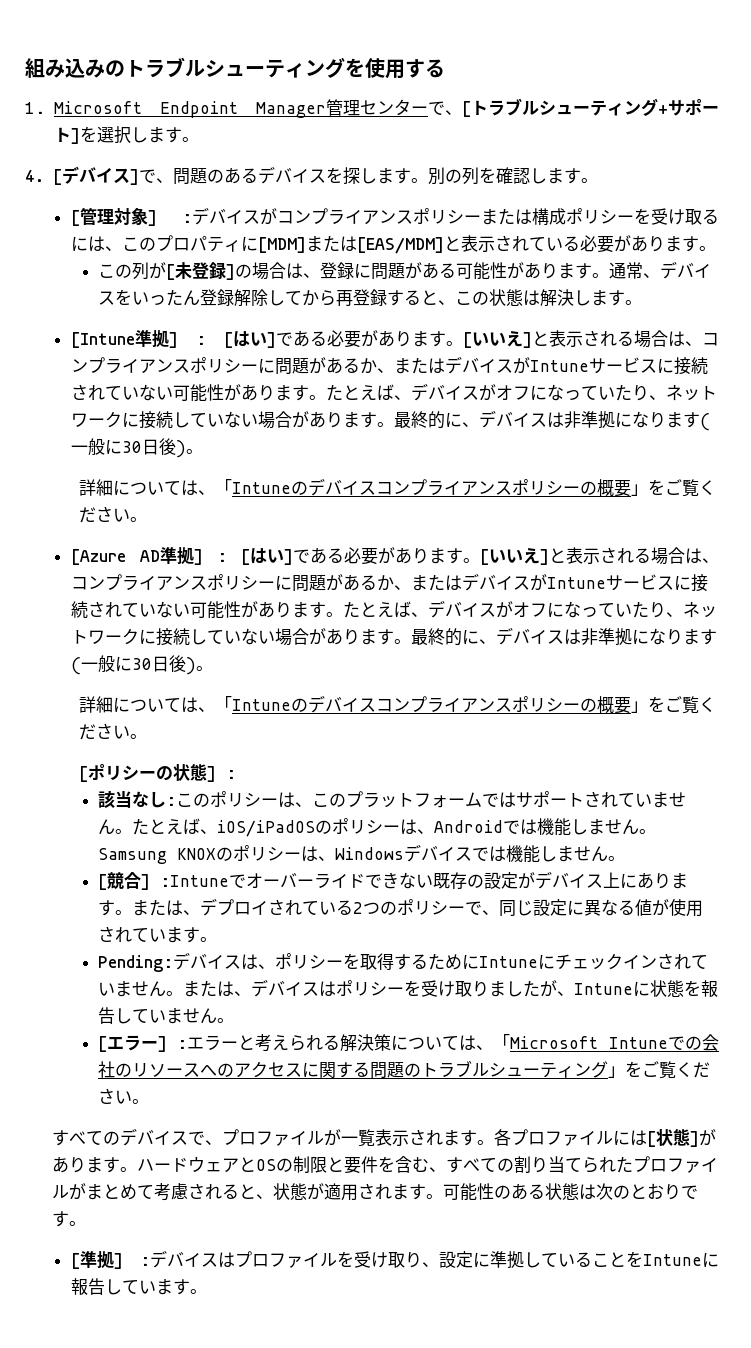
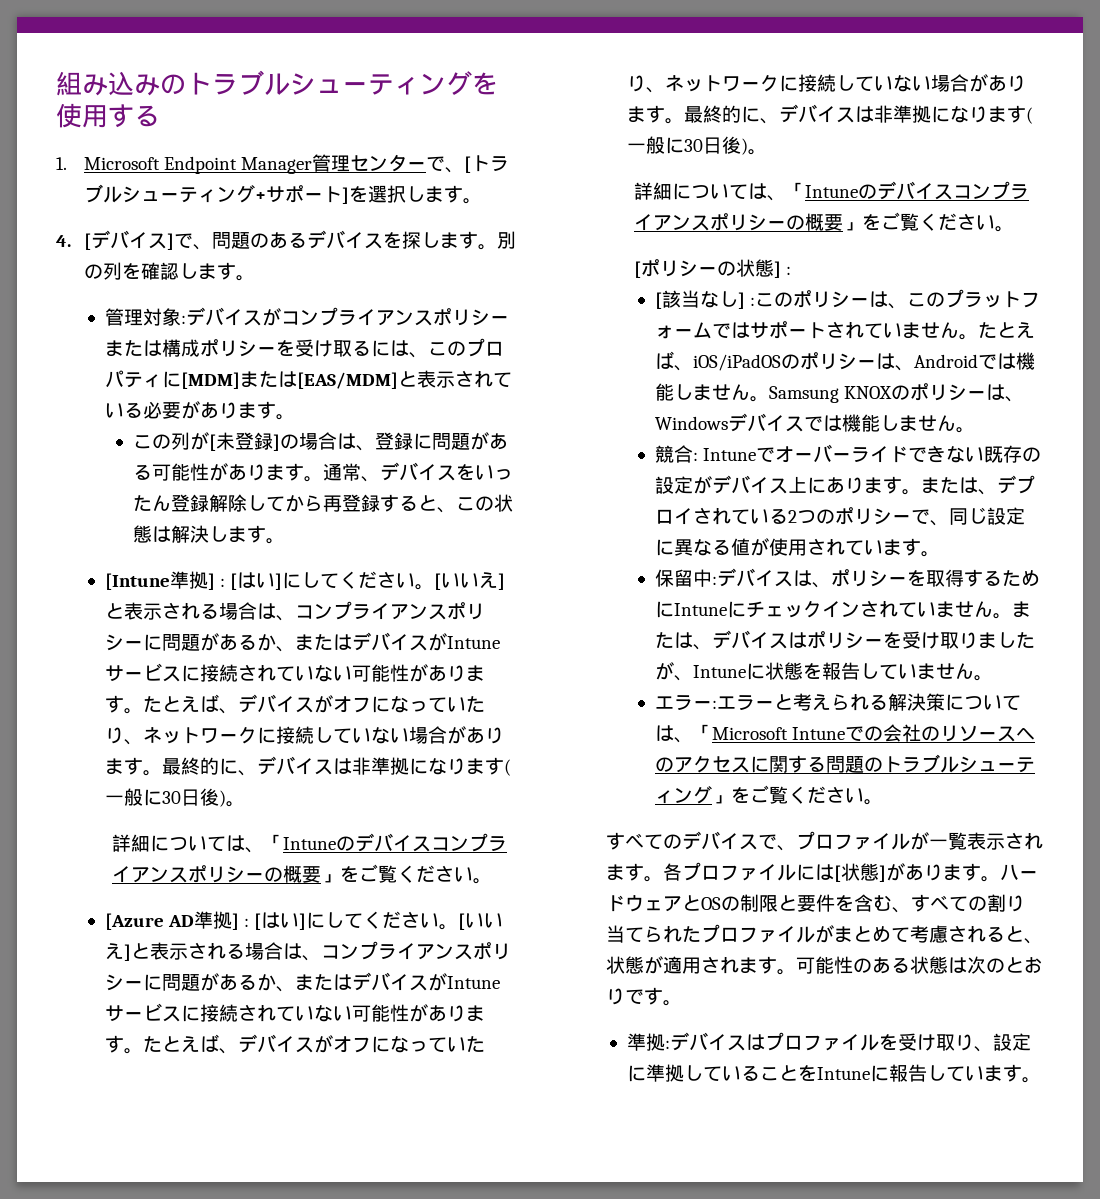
- [管理対象] :デバイスがコンプライアンスポリシーまたは構成ポリシーを受け取るには、このプロパティに[MDM]または[EAS/MDM]と表示されている必要があります。
+ 管理対象:デバイスがコンプライアンスポリシーまたは構成ポリシーを受け取るには、このプロパティに[MDM]または[EAS/MDM]と表示されている必要があります。
- [Intune準拠] : [はい]である必要があります。
+ [Intune準拠] : [はい]にしてください。
- [Azure AD準拠] : [はい]である必要があります。
+ [Azure AD準拠] : [はい]にしてください。
- 該当なし:このポリシーは、このプラットフォームではサポートされていません。
+ [該当なし] :このポリシーは、このプラットフォームではサポートされていません。
- [競合] :Intuneでオーバーライドできない既存の設定がデバイス上にあります。
+ 競合: Intuneでオーバーライドできない既存の設定がデバイス上にあります。
- Pending:デバイスは、ポリシーを取得するためにIntuneにチェックインされていません。
+ 保留中:デバイスは、ポリシーを取得するためにIntuneにチェックインされていません。
- [エラー] :エラーと考えられる解決策については、「Microsoft Intuneでの会社のリソースへのアクセスに関する問題のトラブルシューティング」をご覧ください。
+ エラー:エラーと考えられる解決策については、「Microsoft Intuneでの会社のリソースへのアクセスに関する問題のトラブルシューティング」をご覧ください。
- [準拠] :デバイスはプロファイルを受け取り、設定に準拠していることをIntuneに報告しています。
+ 準拠:デバイスはプロファイルを受け取り、設定に準拠していることをIntuneに報告しています。

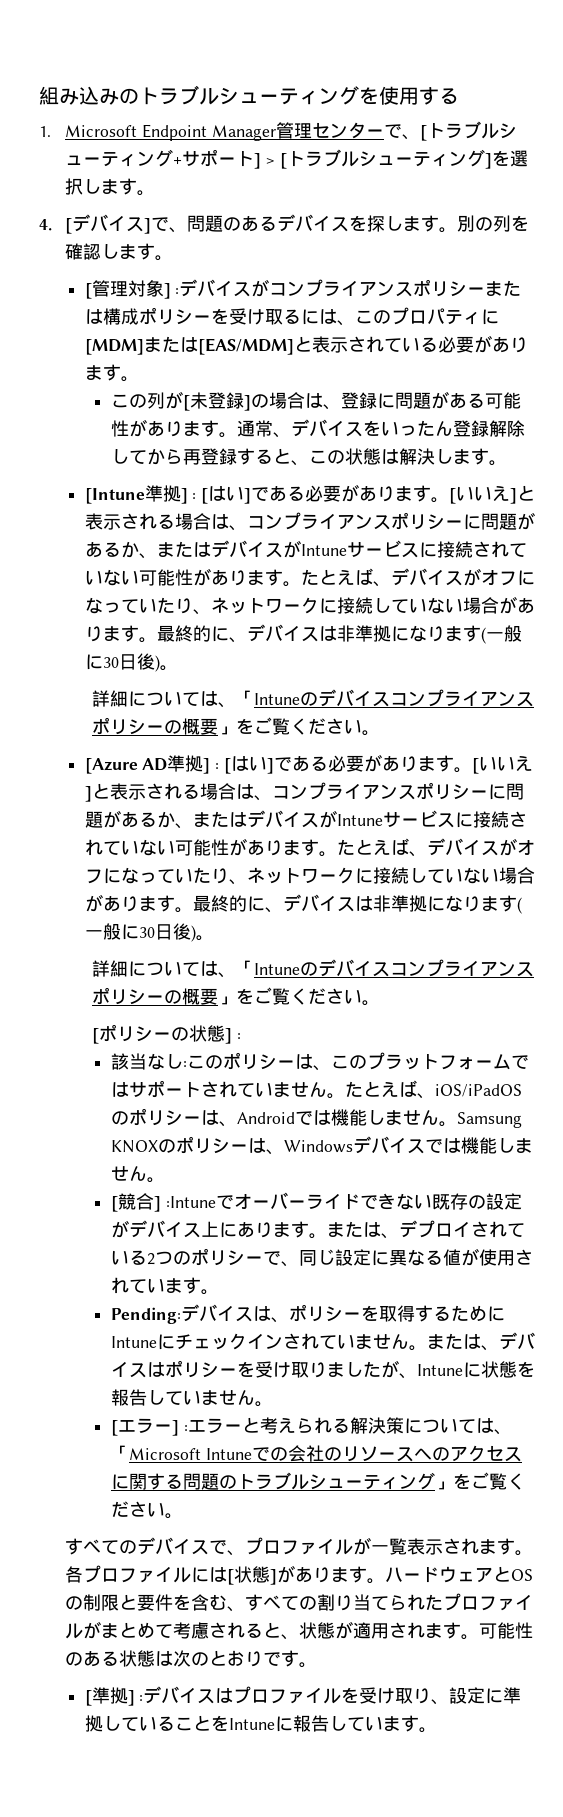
- 1. Microsoft Endpoint Manager管理センターで、[トラブルシューティング+サポート]を選択します。
+ 1. Microsoft Endpoint Manager管理センターで、[トラブルシューティング+サポート] > [トラブルシューティング]を選択します。
- 管理対象:デバイスがコンプライアンスポリシーまたは構成ポリシーを受け取るには、このプロパティに[MDM]または[EAS/MDM]と表示されている必要があります。
+ [管理対象] :デバイスがコンプライアンスポリシーまたは構成ポリシーを受け取るには、このプロパティに[MDM]または[EAS/MDM]と表示されている必要があります。
- [Intune準拠] : [はい]にしてください。
+ [Intune準拠] : [はい]である必要があります。
- [Azure AD準拠] : [はい]にしてください。
+ [Azure AD準拠] : [はい]である必要があります。
- [該当なし] :このポリシーは、このプラットフォームではサポートされていません。
+ 該当なし:このポリシーは、このプラットフォームではサポートされていません。
- 競合: Intuneでオーバーライドできない既存の設定がデバイス上にあります。
+ [競合] :Intuneでオーバーライドできない既存の設定がデバイス上にあります。
- 保留中:デバイスは、ポリシーを取得するためにIntuneにチェックインされていません。
+ Pending:デバイスは、ポリシーを取得するためにIntuneにチェックインされていません。
- エラー:エラーと考えられる解決策については、「Microsoft Intuneでの会社のリソースへのアクセスに関する問題のトラブルシューティング」をご覧ください。
+ [エラー] :エラーと考えられる解決策については、「Microsoft Intuneでの会社のリソースへのアクセスに関する問題のトラブルシューティング」をご覧ください。
- 準拠:デバイスはプロファイルを受け取り、設定に準拠していることをIntuneに報告しています。
+ [準拠] :デバイスはプロファイルを受け取り、設定に準拠していることをIntuneに報告しています。

